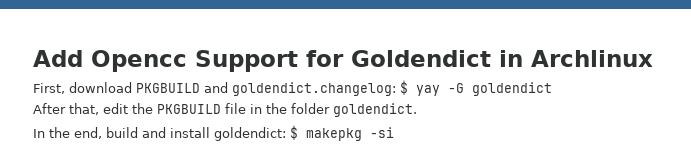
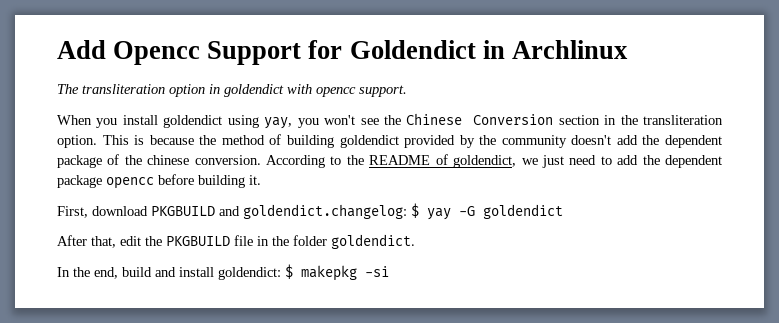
+ The transliteration option in goldendict with opencc support.
+ When you install goldendict using yay, you won't see the Chinese Conversion section in the transliteration option. This is because the method of building goldendict provided by the community doesn't add the dependent package of the chinese conversion. According to the README of goldendict, we just need to add the dependent package opencc before building it.

